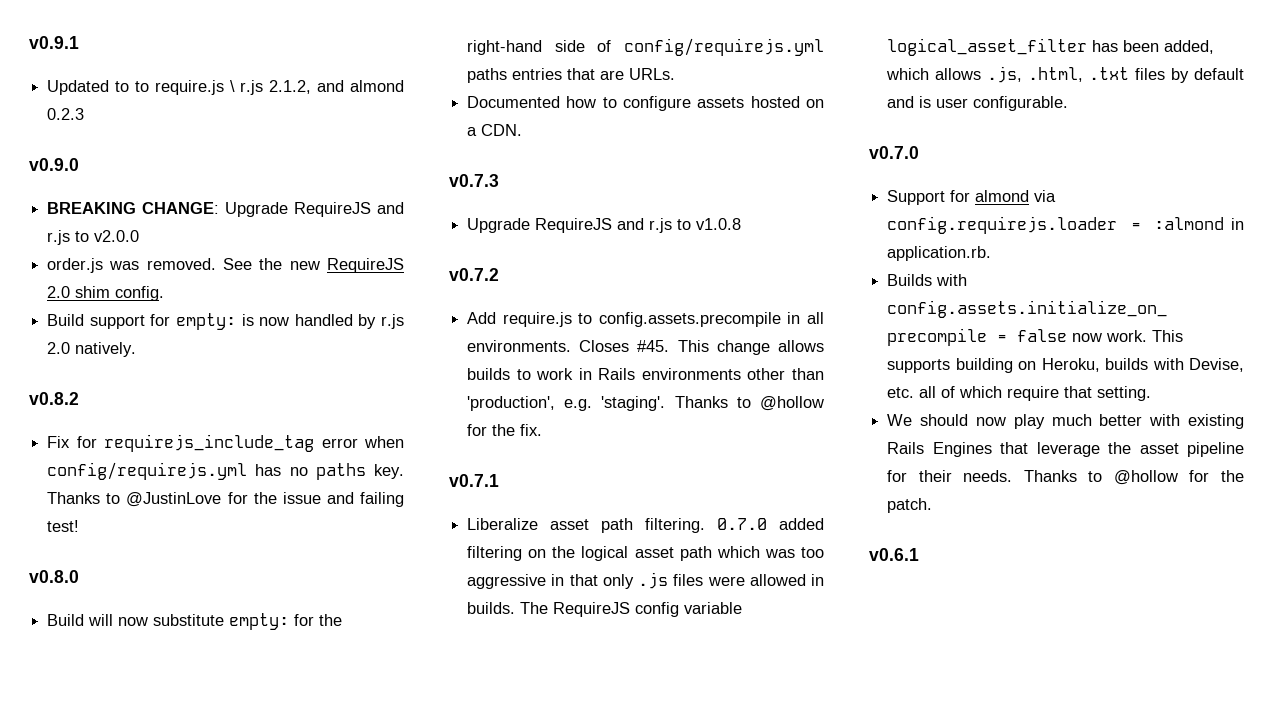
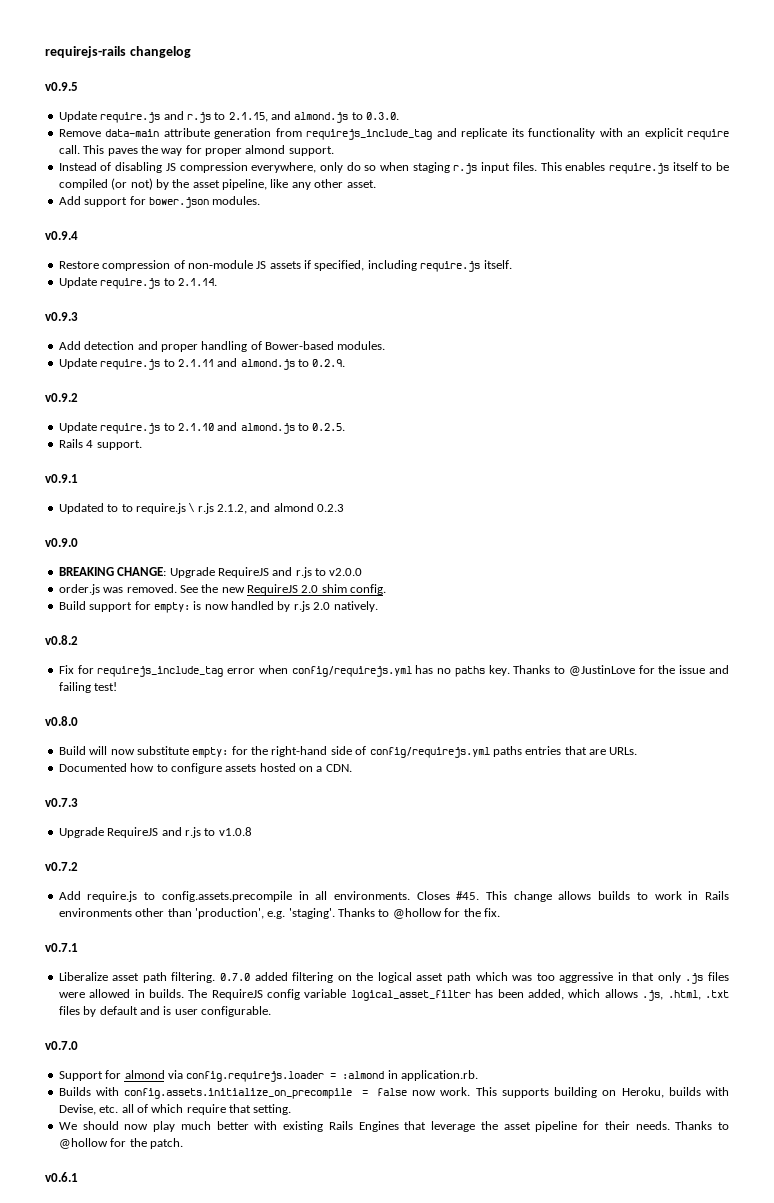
+ requirejs-rails changelog
+ v0.9.5
+ Update require.js and r.js to 2.1.15, and almond.js to 0.3.0.
+ Remove data-main attribute generation from requirejs_include_tag and replicate its functionality with an explicit require call. This paves the way for proper almond support.
+ Instead of disabling JS compression everywhere, only do so when staging r.js input files. This enables require.js itself to be compiled (or not) by the asset pipeline, like any other asset.
+ Add support for bower.json modules.
+ v0.9.4
+ Restore compression of non-module JS assets if specified, including require.js itself.
+ Update require.js to 2.1.14.
+ v0.9.3
+ Add detection and proper handling of Bower-based modules.
+ Update require.js to 2.1.11 and almond.js to 0.2.9.
+ v0.9.2
+ Update require.js to 2.1.10 and almond.js to 0.2.5.
+ Rails 4 support.

